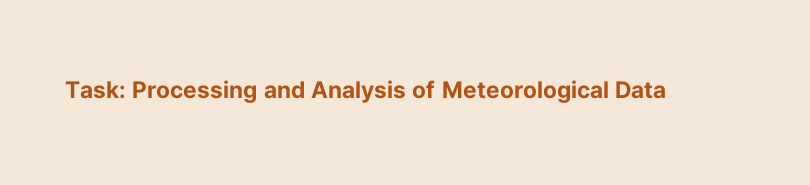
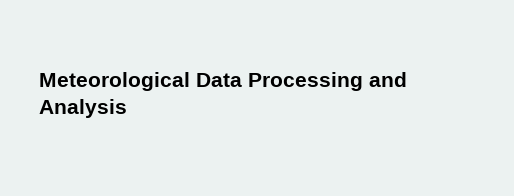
- Task: Processing and Analysis of Meteorological Data
+ Meteorological Data Processing and Analysis

